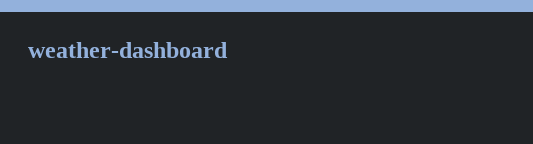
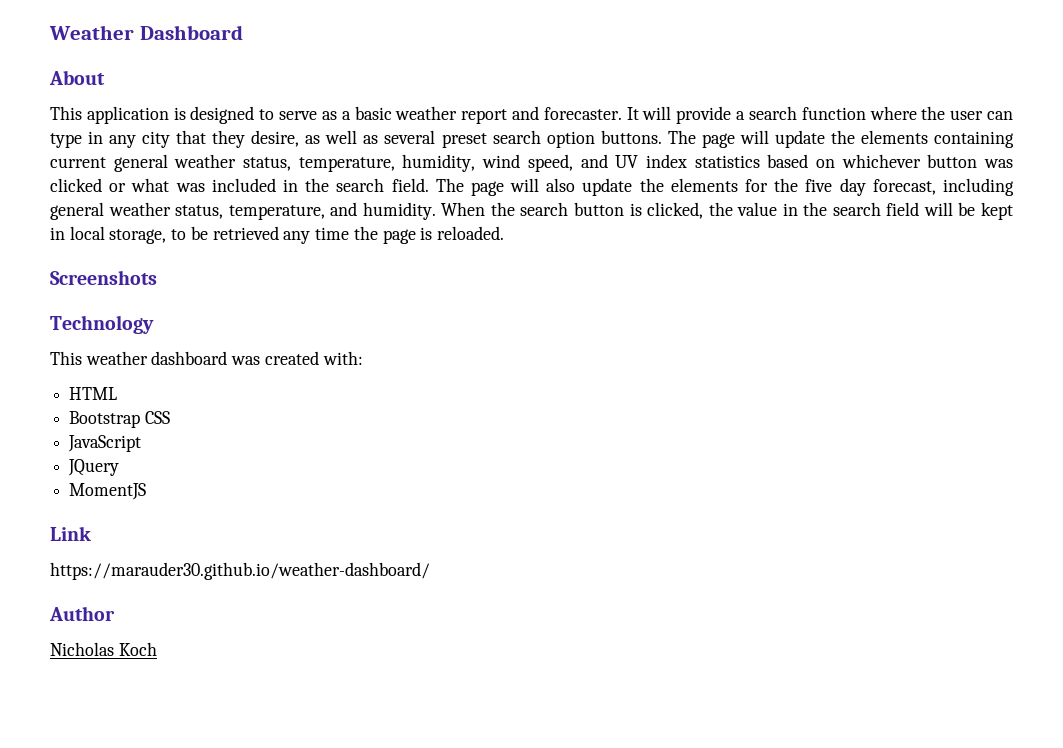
- weather-dashboard
+ Weather Dashboard
+ About
+ This application is designed to serve as a basic weather report and forecaster. It will provide a search function where the user can type in any city that they desire, as well as several preset search option buttons. The page will update the elements containing current general weather status, temperature, humidity, wind speed, and UV index statistics based on whichever button was clicked or what was included in the search field. The page will also update the elements for the five day forecast, including general weather status, temperature, and humidity. When the search button is clicked, the value in the search field will be kept in local storage, to be retrieved any time the page is reloaded.
+ Screenshots
+ Technology
+ This weather dashboard was created with:
+ HTML
+ Bootstrap CSS
+ JavaScript
+ JQuery
+ MomentJS
+ Link
+ https://marauder30.github.io/weather-dashboard/
+ Author
+ Nicholas Koch

